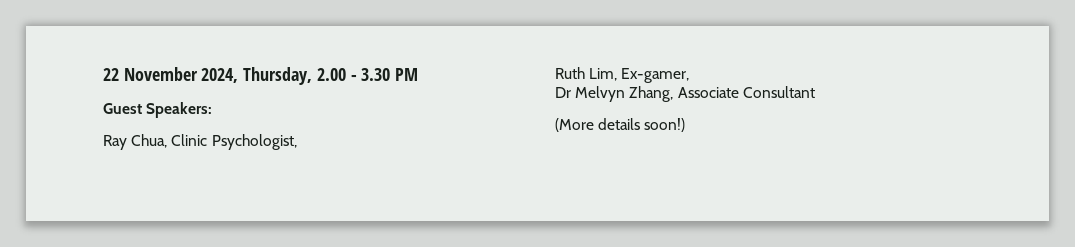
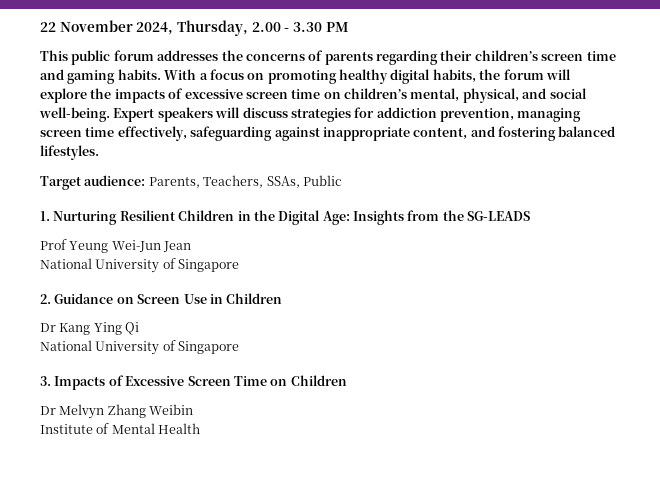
- Guest Speakers:
- Ray Chua, Clinic Psychologist,
- Ruth Lim, Ex-gamer,
- Dr Melvyn Zhang, Associate Consultant
- (More details soon!)
+ This public forum addresses the concerns of parents regarding their children’s screen time and gaming habits. With a focus on promoting healthy digital habits, the forum will explore the impacts of excessive screen time on children’s mental, physical, and social well-being. Expert speakers will discuss strategies for addiction prevention, managing screen time effectively, safeguarding against inappropriate content, and fostering balanced lifestyles.
+ Target audience: Parents, Teachers, SSAs, Public
+ 1. Nurturing Resilient Children in the Digital Age: Insights from the SG-LEADS
+ Prof Yeung Wei-Jun Jean
+ National University of Singapore
+ 2. Guidance on Screen Use in Children
+ Dr Kang Ying Qi
+ National University of Singapore
+ 3. Impacts of Excessive Screen Time on Children
+ Dr Melvyn Zhang Weibin
+ Institute of Mental Health

